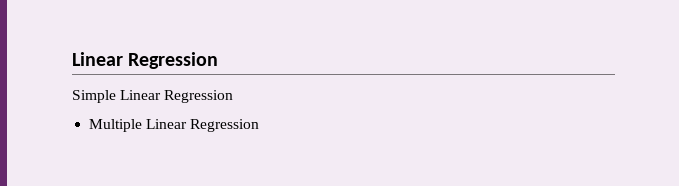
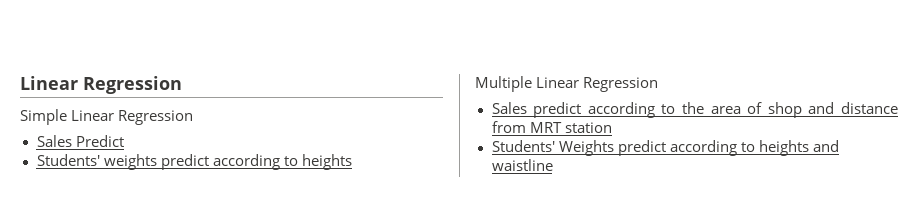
+ Sales Predict
+ Students' weights predict according to heights
  Multiple Linear Regression
+ Sales predict according to the area of shop and distance from MRT station
+ Students' Weights predict according to heights and waistline

